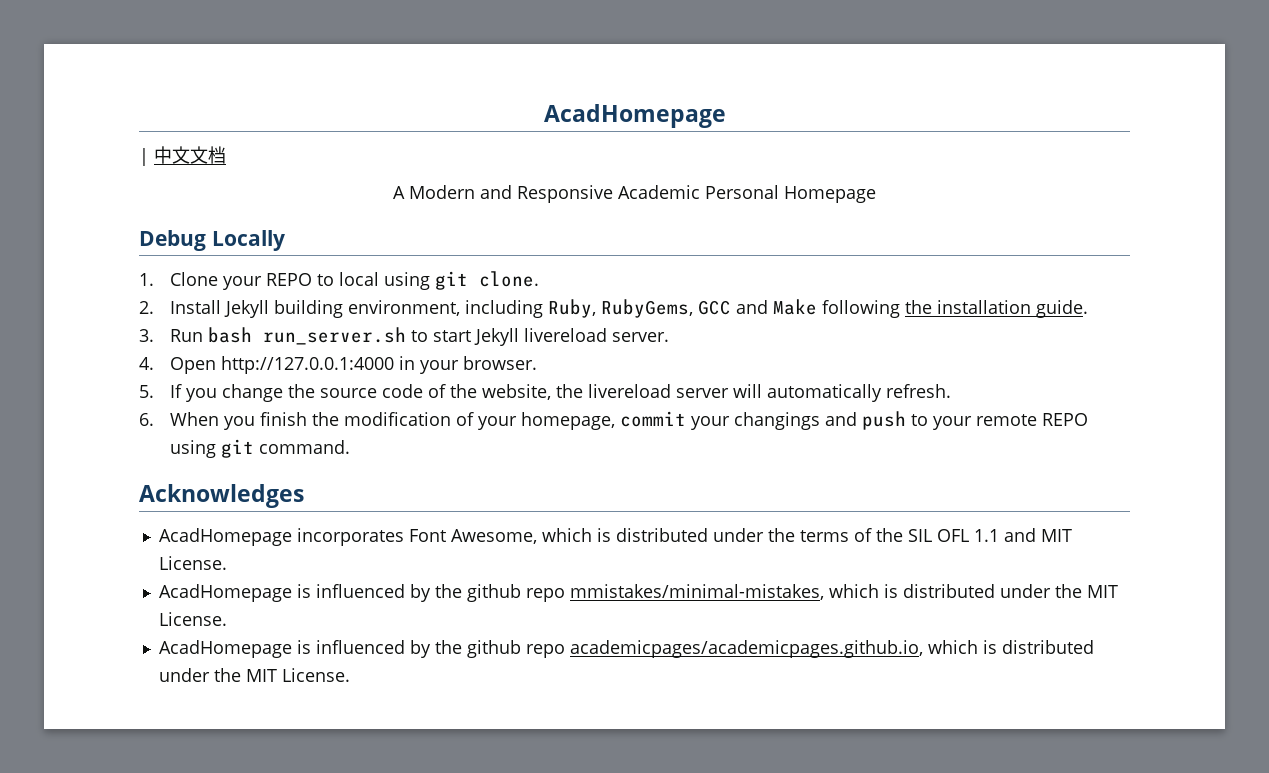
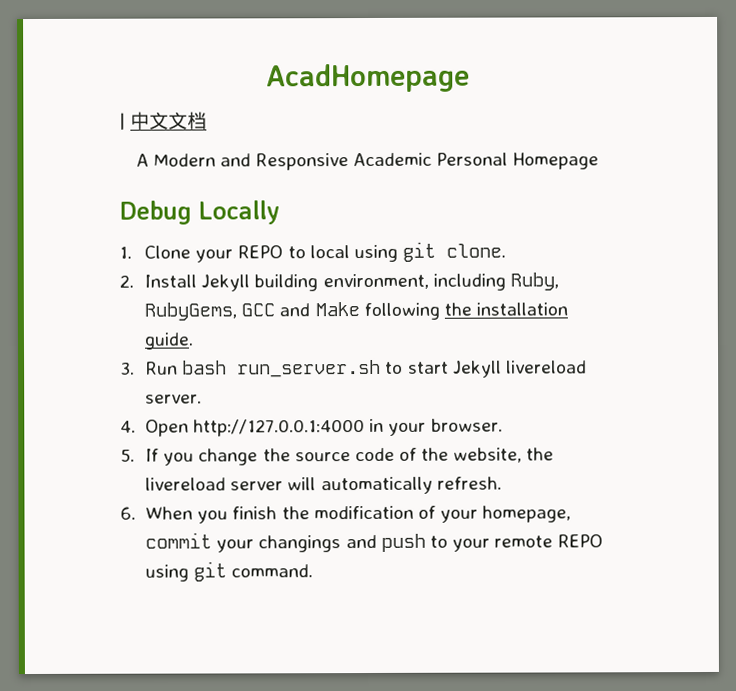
- Acknowledges
- AcadHomepage incorporates Font Awesome, which is distributed under the terms of the SIL OFL 1.1 and MIT License.
- AcadHomepage is influenced by the github repo mmistakes/minimal-mistakes, which is distributed under the MIT License.
- AcadHomepage is influenced by the github repo academicpages/academicpages.github.io, which is distributed under the MIT License.

